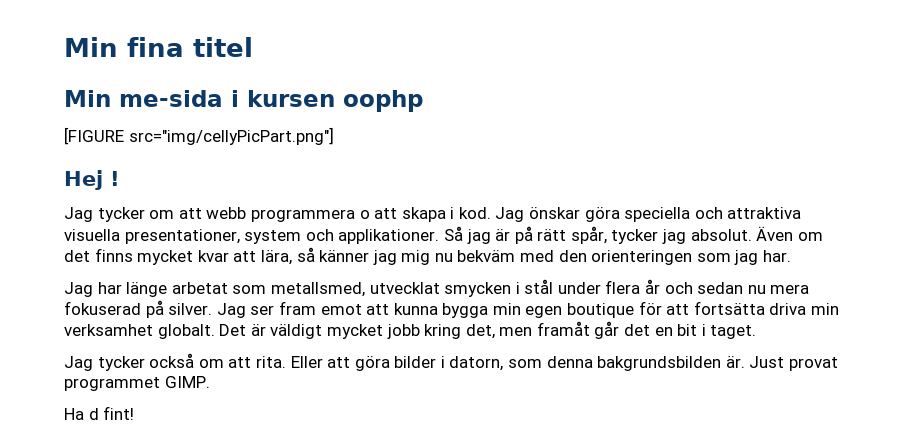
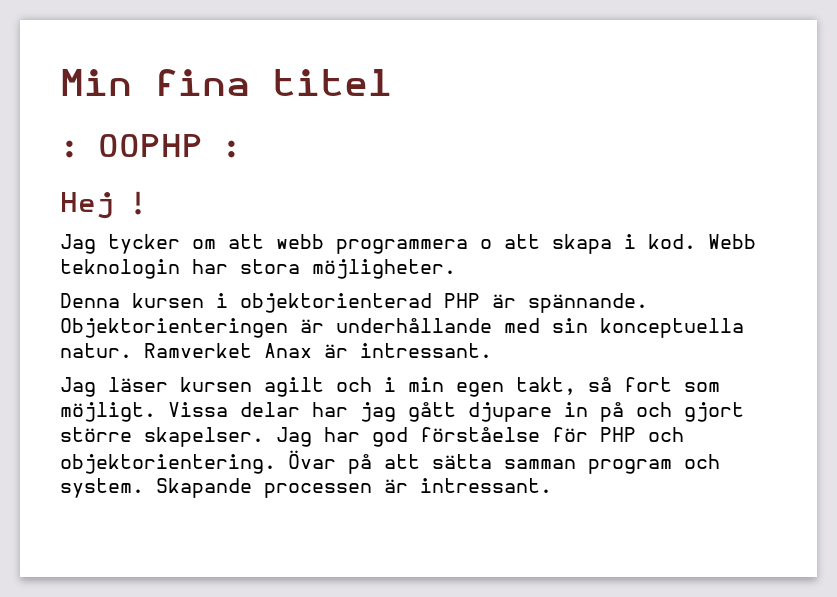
- Min me-sida i kursen oophp
- [FIGURE src="img/cellyPicPart.png"]
+ : OOPHP :
- Jag önskar göra speciella och attraktiva visuella presentationer, system och applikationer. Så jag är på rätt spår, tycker jag absolut. Även om det finns mycket kvar att lära, så känner jag mig nu bekväm med den orienteringen som jag har.
- Jag har länge arbetat som metallsmed, utvecklat smycken i stål under flera år och sedan nu mera fokuserad på silver. Jag ser fram emot att kunna bygga min egen boutique för att fortsätta driva min verksamhet globalt. Det är väldigt mycket jobb kring det, men framåt går det en bit i taget.
- Jag tycker också om att rita. Eller att göra bilder i datorn, som denna bakgrundsbilden är. Just provat programmet GIMP.
- Ha d fint!
+ Webb teknologin har stora möjligheter.
+ Denna kursen i objektorienterad PHP är spännande. Objektorienteringen är underhållande med sin konceptuella natur. Ramverket Anax är intressant.
+ Jag läser kursen agilt och i min egen takt, så fort som möjligt. Vissa delar har jag gått djupare in på och gjort större skapelser. Jag har god förståelse för PHP och objektorientering. Övar på att sätta samman program och system. Skapande processen är intressant.

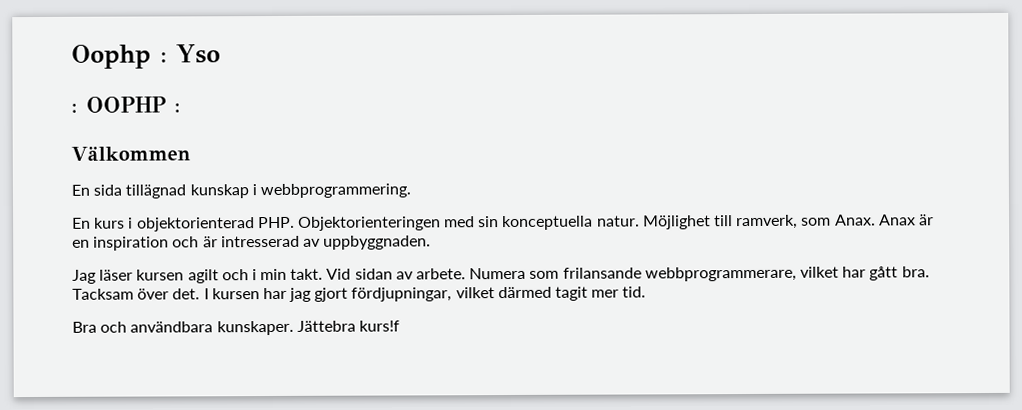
- Min fina titel
+ Oophp : Yso
- Hej !
- Jag tycker om att webb programmera o att skapa i kod. Webb teknologin har stora möjligheter.
- Denna kursen i objektorienterad PHP är spännande. Objektorienteringen är underhållande med sin konceptuella natur. Ramverket Anax är intressant.
+ Välkommen
+ En sida tillägnad kunskap i webbprogrammering.
+ En kurs i objektorienterad PHP. Objektorienteringen med sin konceptuella natur. Möjlighet till ramverk, som Anax. Anax är en inspiration och är intresserad av uppbyggnaden.
- Jag läser kursen agilt och i min egen takt, så fort som möjligt. Vissa delar har jag gått djupare in på och gjort större skapelser. Jag har god förståelse för PHP och objektorientering. Övar på att sätta samman program och system. Skapande processen är intressant.
+ Jag läser kursen agilt och i min takt. Vid sidan av arbete. Numera som frilansande webbprogrammerare, vilket har gått bra. Tacksam över det. I kursen har jag gjort fördjupningar, vilket därmed tagit mer tid.
+ Bra och användbara kunskaper. Jättebra kurs!f

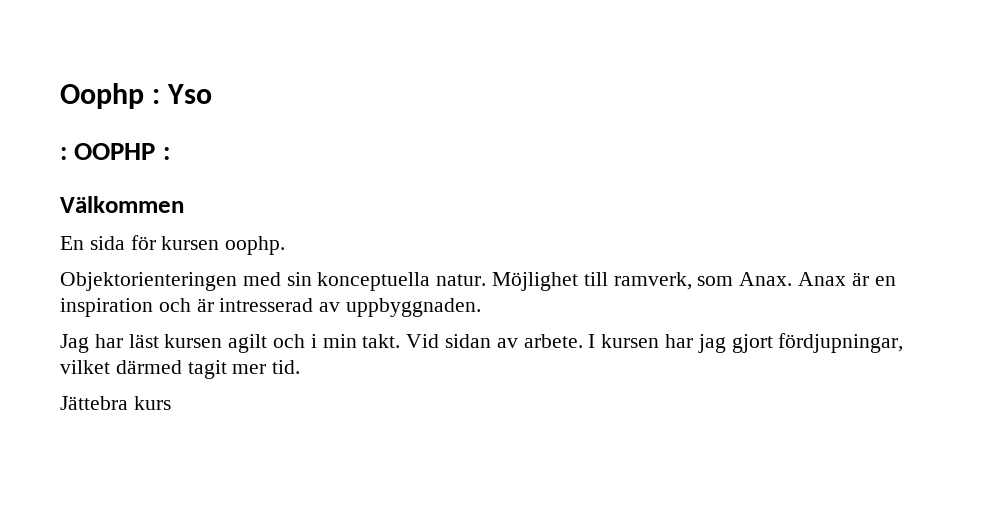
- En sida tillägnad kunskap i webbprogrammering.
- En kurs i objektorienterad PHP. Objektorienteringen med sin konceptuella natur.
+ En sida för kursen oophp.
+ Objektorienteringen med sin konceptuella natur.
- Jag läser kursen agilt och i min takt.
+ Jag har läst kursen agilt och i min takt.
- Numera som frilansande webbprogrammerare, vilket har gått bra. Tacksam över det.
- Bra och användbara kunskaper. Jättebra kurs!f
+ Jättebra kurs

